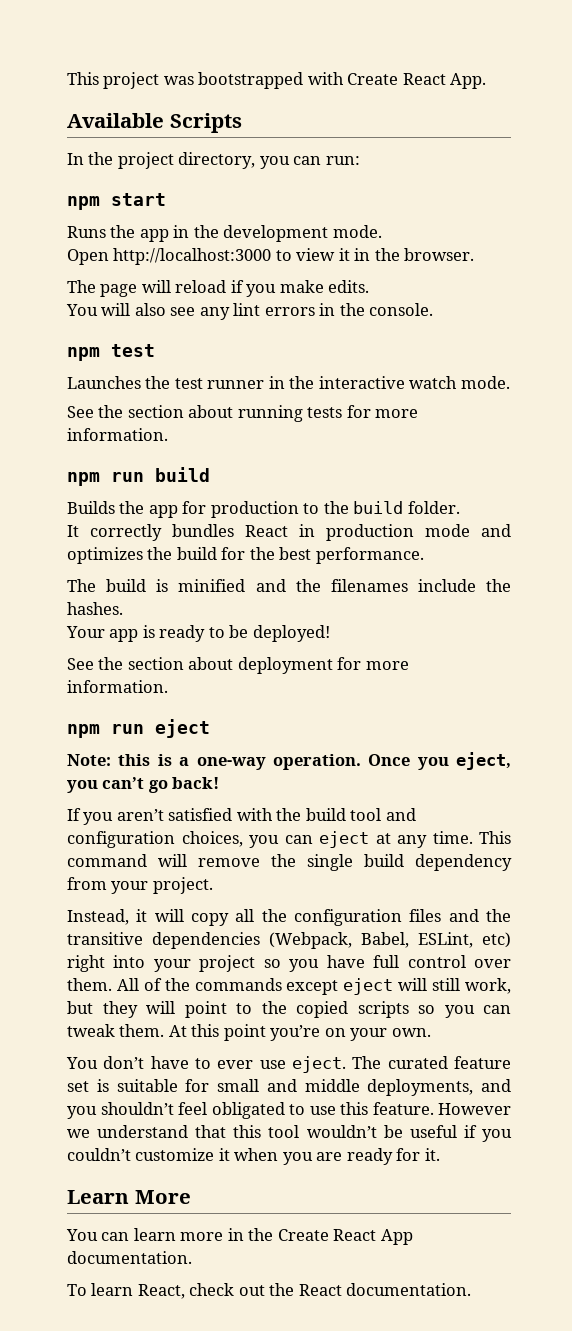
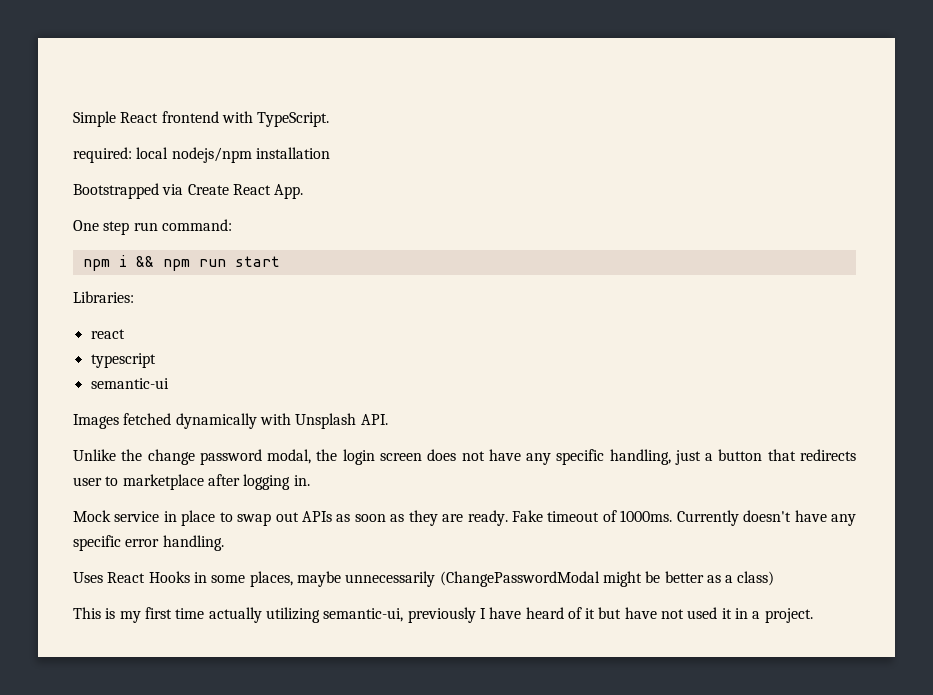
- This project was bootstrapped with Create React App.
- Available Scripts
- In the project directory, you can run:
- npm start
- Runs the app in the development mode.
- Open http://localhost:3000 to view it in the browser.
- The page will reload if you make edits.
- You will also see any lint errors in the console.
- npm test
- Launches the test runner in the interactive watch mode.
- See the section about running tests for more information.
- npm run build
- Builds the app for production to the build folder.
- It correctly bundles React in production mode and optimizes the build for the best performance.
- The build is minified and the filenames include the hashes.
- Your app is ready to be deployed!
- See the section about deployment for more information.
- npm run eject
- Note: this is a one-way operation. Once you eject, you can’t go back!
- If you aren’t satisfied with the build tool and configuration choices, you can eject at any time. This command will remove the single build dependency from your project.
- Instead, it will copy all the configuration files and the transitive dependencies (Webpack, Babel, ESLint, etc) right into your project so you have full control over them. All of the commands except eject will still work, but they will point to the copied scripts so you can tweak them. At this point you’re on your own.
- You don’t have to ever use eject. The curated feature set is suitable for small and middle deployments, and you shouldn’t feel obligated to use this feature. However we understand that this tool wouldn’t be useful if you couldn’t customize it when you are ready for it.
- Learn More
- You can learn more in the Create React App documentation.
- To learn React, check out the React documentation.
+ Simple React frontend with TypeScript.
+ required: local nodejs/npm installation
+ Bootstrapped via Create React App.
+ One step run command:
+ npm i && npm run start
+ Libraries:
+ react
+ typescript
+ semantic-ui
+ Images fetched dynamically with Unsplash API.
+ Unlike the change password modal, the login screen does not have any specific handling, just a button that redirects user to marketplace after logging in.
+ Mock service in place to swap out APIs as soon as they are ready. Fake timeout of 1000ms. Currently doesn't have any specific error handling.
+ Uses React Hooks in some places, maybe unnecessarily (ChangePasswordModal might be better as a class)
+ This is my first time actually utilizing semantic-ui, previously I have heard of it but have not used it in a project.

